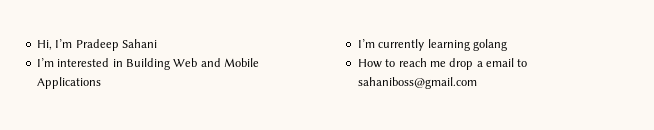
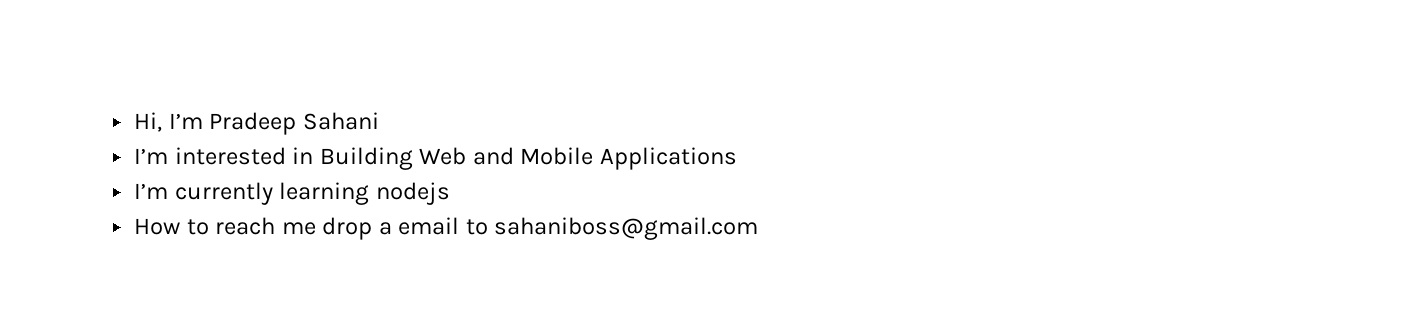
- I’m currently learning golang
+ I’m currently learning nodejs

